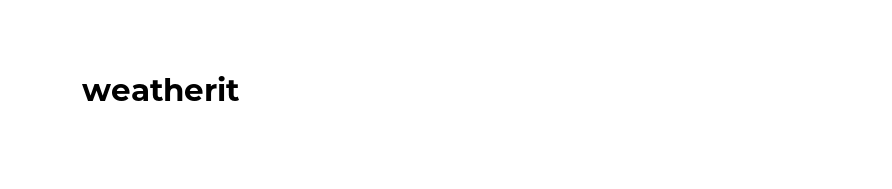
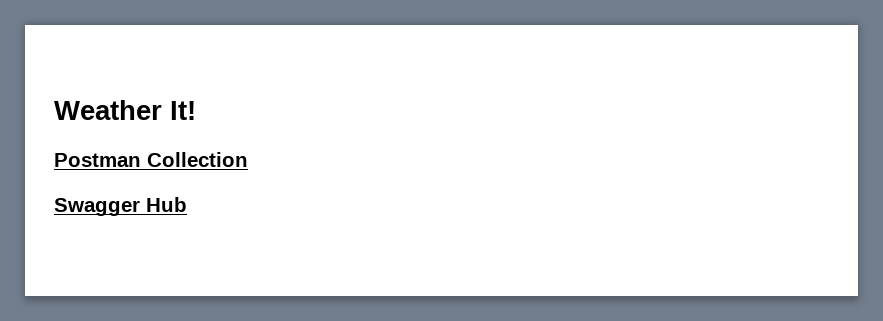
- weatherit
+ Weather It!
+ Postman Collection
+ Swagger Hub

